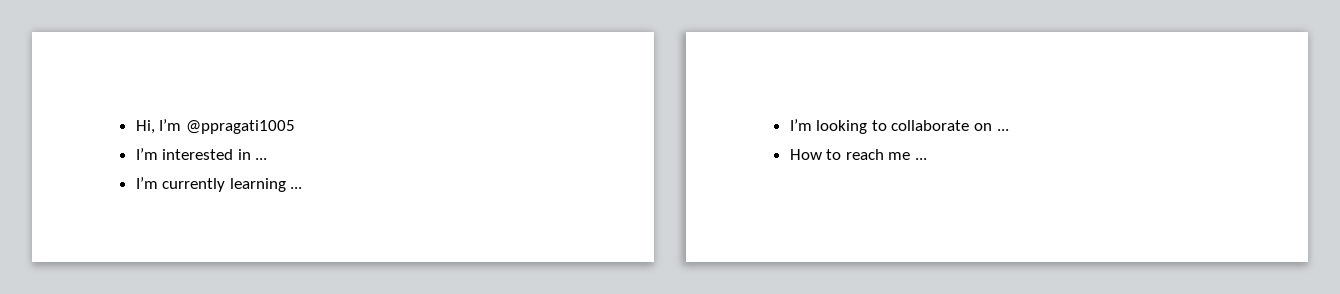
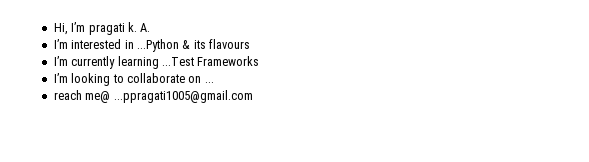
- Hi, I’m @ppragati1005
+ Hi, I’m pragati k. A.
- I’m interested in ...
+ I’m interested in ...Python & its flavours
- I’m currently learning ...
+ I’m currently learning ...Test Frameworks
- How to reach me ...
+ reach me@ ...ppragati1005@gmail.com

